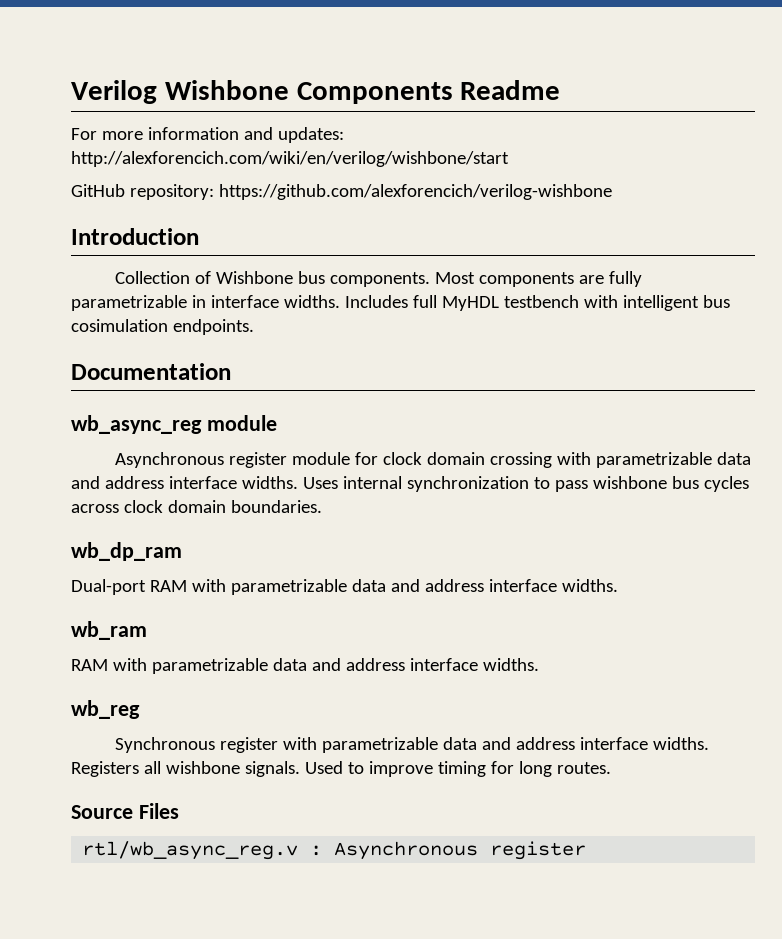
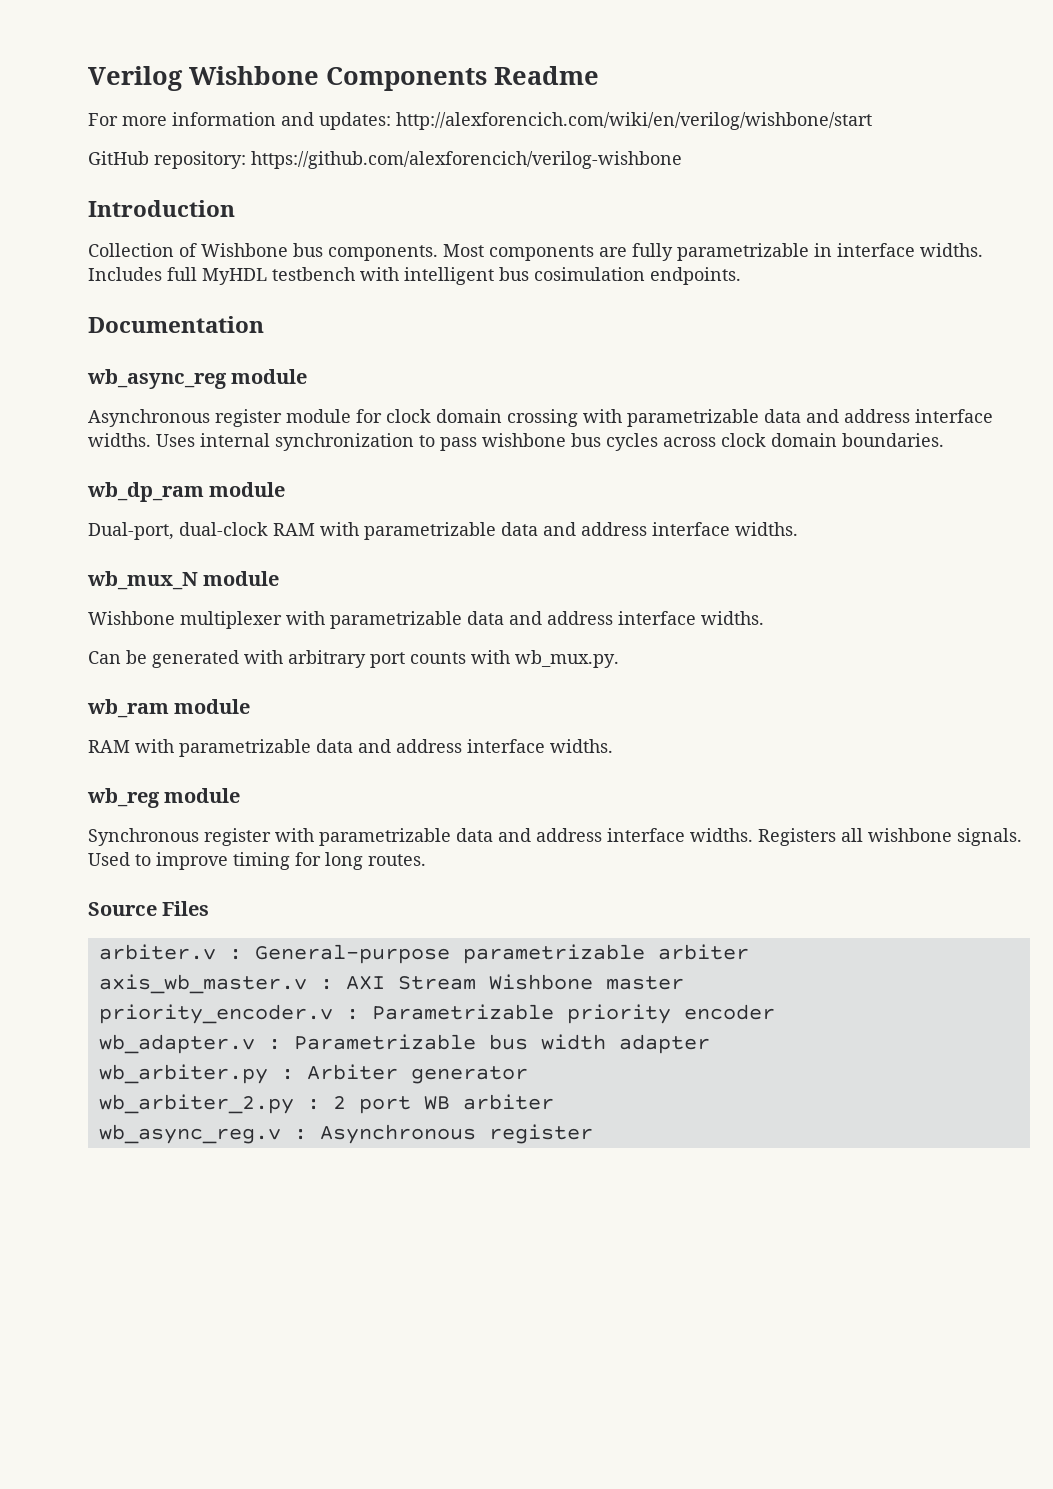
- wb_dp_ram
- Dual-port RAM with parametrizable data and address interface widths.
+ wb_dp_ram module
+ Dual-port, dual-clock RAM with parametrizable data and address interface widths.
+ wb_mux_N module
+ Wishbone multiplexer with parametrizable data and address interface widths.
+ Can be generated with arbitrary port counts with wb_mux.py.
- wb_ram
+ wb_ram module
- wb_reg
+ wb_reg module
- rtl/wb_async_reg.v : Asynchronous register
+ arbiter.v : General-purpose parametrizable arbiter
+ axis_wb_master.v : AXI Stream Wishbone master
+ priority_encoder.v : Parametrizable priority encoder
+ wb_adapter.v : Parametrizable bus width adapter
+ wb_arbiter.py : Arbiter generator
+ wb_arbiter_2.py : 2 port WB arbiter
+ wb_async_reg.v : Asynchronous register

